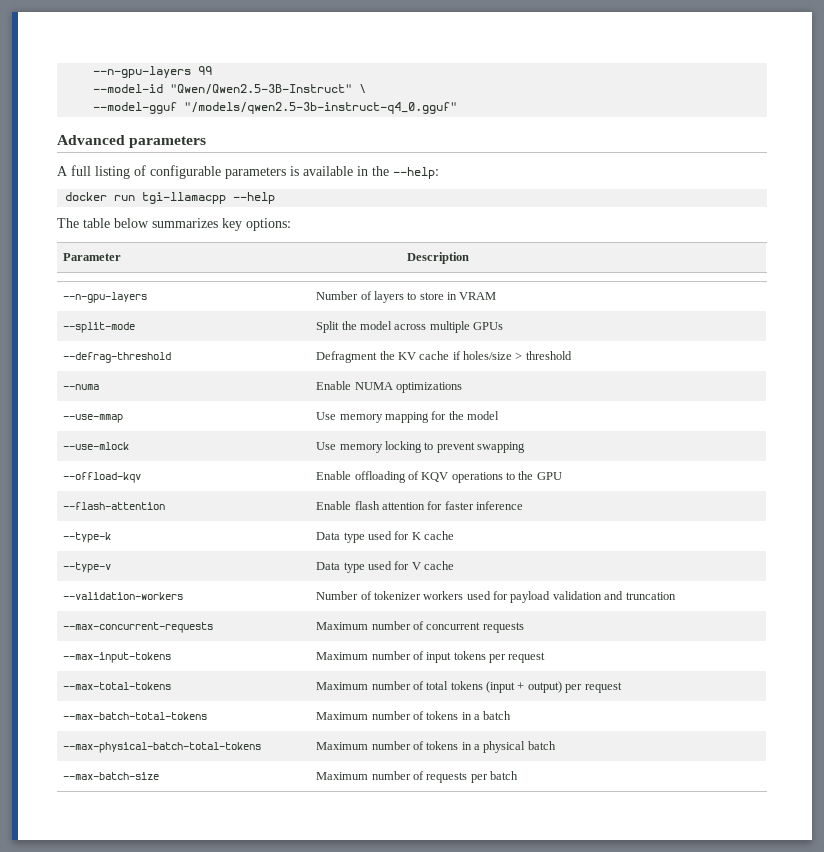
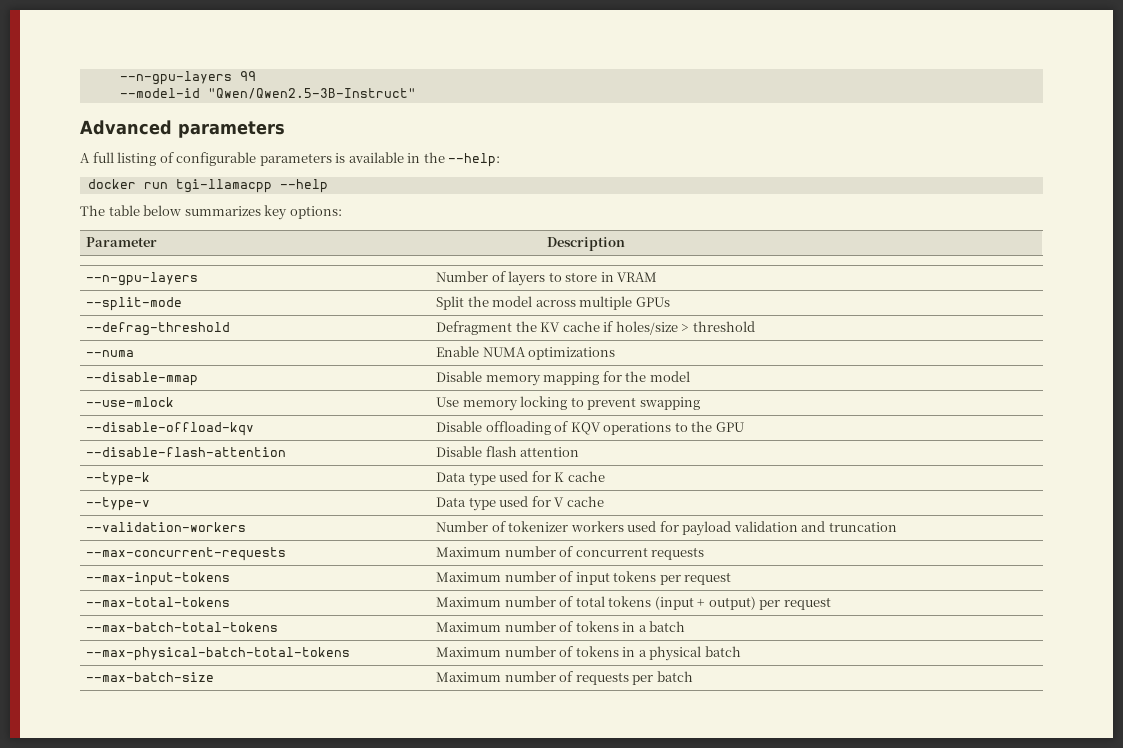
- --model-id "Qwen/Qwen2.5-3B-Instruct" \
- --model-gguf "/models/qwen2.5-3b-instruct-q4_0.gguf"
+ --model-id "Qwen/Qwen2.5-3B-Instruct"
- --use-mmap | Use memory mapping for the model
+ --disable-mmap | Disable memory mapping for the model
- --offload-kqv | Enable offloading of KQV operations to the GPU
+ --disable-offload-kqv | Disable offloading of KQV operations to the GPU
- --flash-attention | Enable flash attention for faster inference
+ --disable-flash-attention | Disable flash attention

